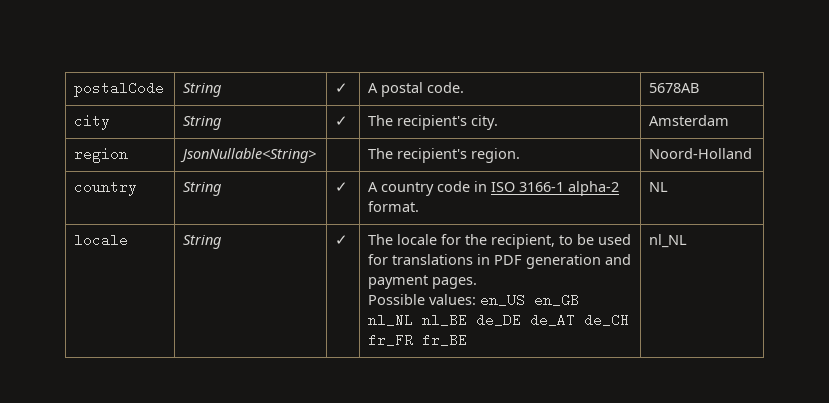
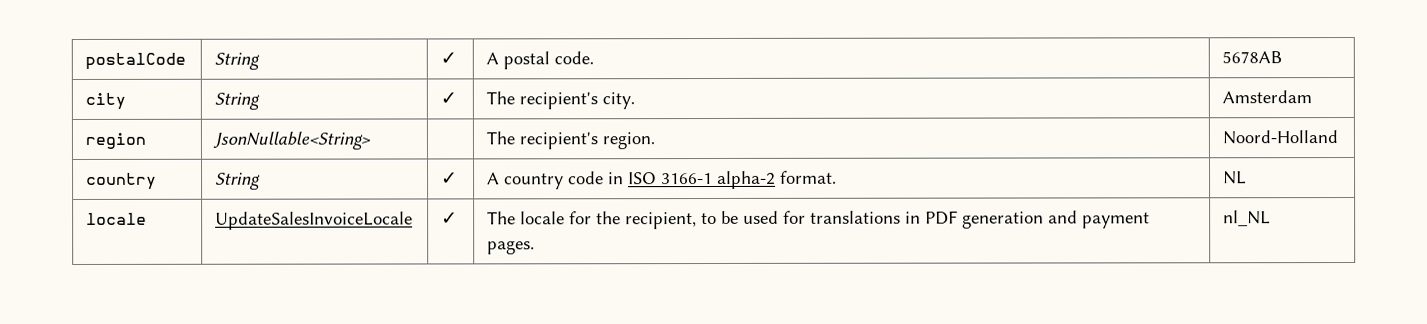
- locale | String | ✓ | The locale for the recipient, to be used for translations in PDF generation and payment pages.
- Possible values: en_US en_GB nl_NL nl_BE de_DE de_AT de_CH fr_FR fr_BE | nl_NL
+ locale | UpdateSalesInvoiceLocale | ✓ | The locale for the recipient, to be used for translations in PDF generation and payment pages. | nl_NL

